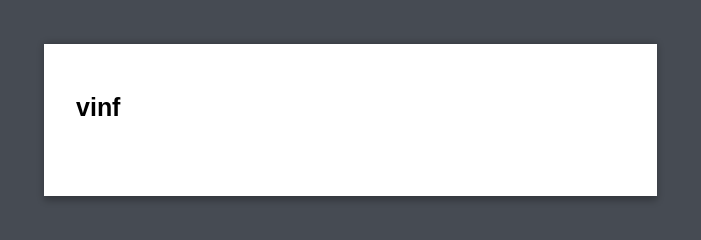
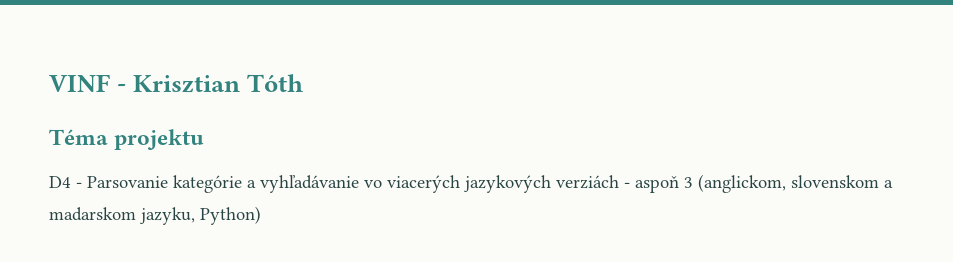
- vinf
+ VINF - Krisztian Tóth
+ Téma projektu
+ D4 - Parsovanie kategórie a vyhľadávanie vo viacerých jazykových verziách - aspoň 3 (anglickom, slovenskom a madarskom jazyku, Python)

